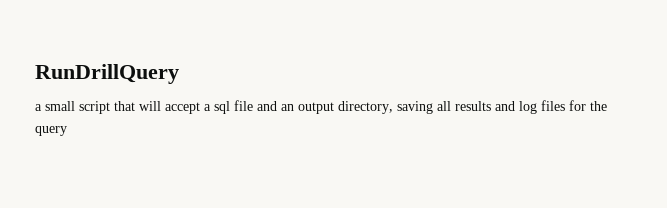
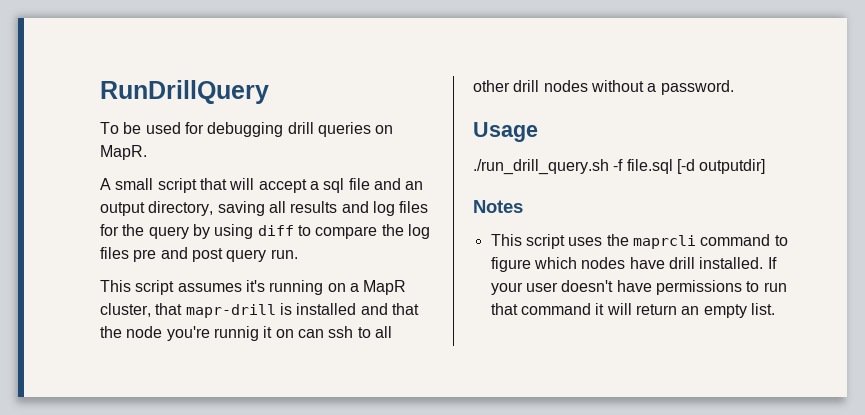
- a small script that will accept a sql file and an output directory, saving all results and log files for the query
+ To be used for debugging drill queries on MapR.
+ A small script that will accept a sql file and an output directory, saving all results and log files for the query by using diff to compare the log files pre and post query run.
+ This script assumes it's running on a MapR cluster, that mapr-drill is installed and that the node you're runnig it on can ssh to all other drill nodes without a password.
+ Usage
+ ./run_drill_query.sh -f file.sql [-d outputdir]
+ Notes
+ This script uses the maprcli command to figure which nodes have drill installed. If your user doesn't have permissions to run that command it will return an empty list.

